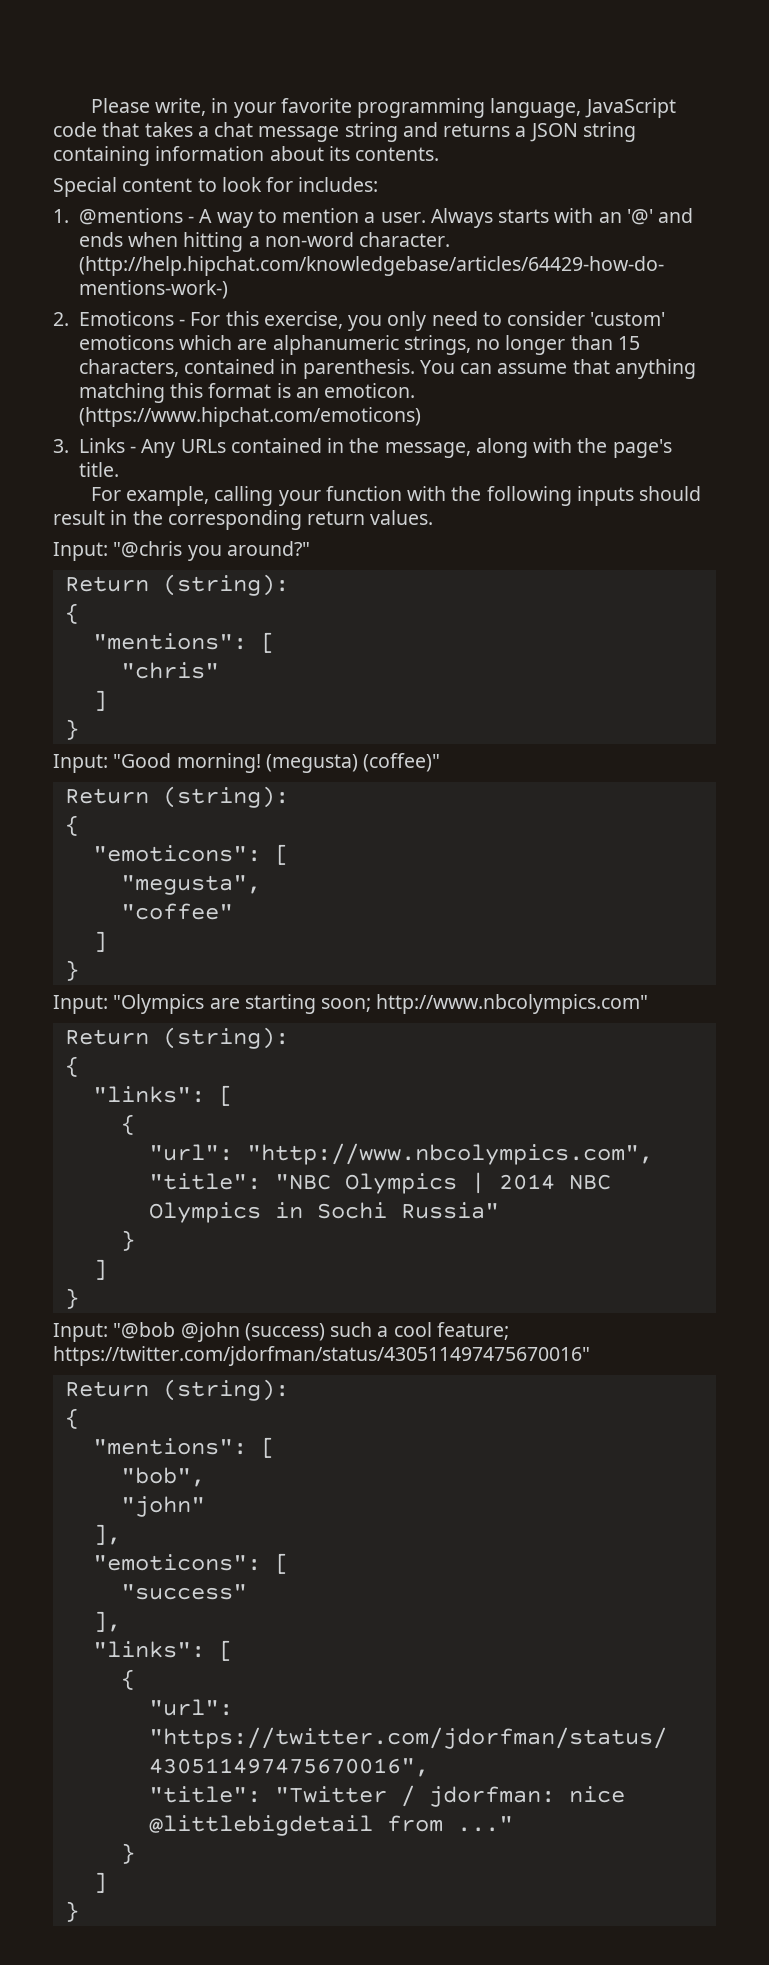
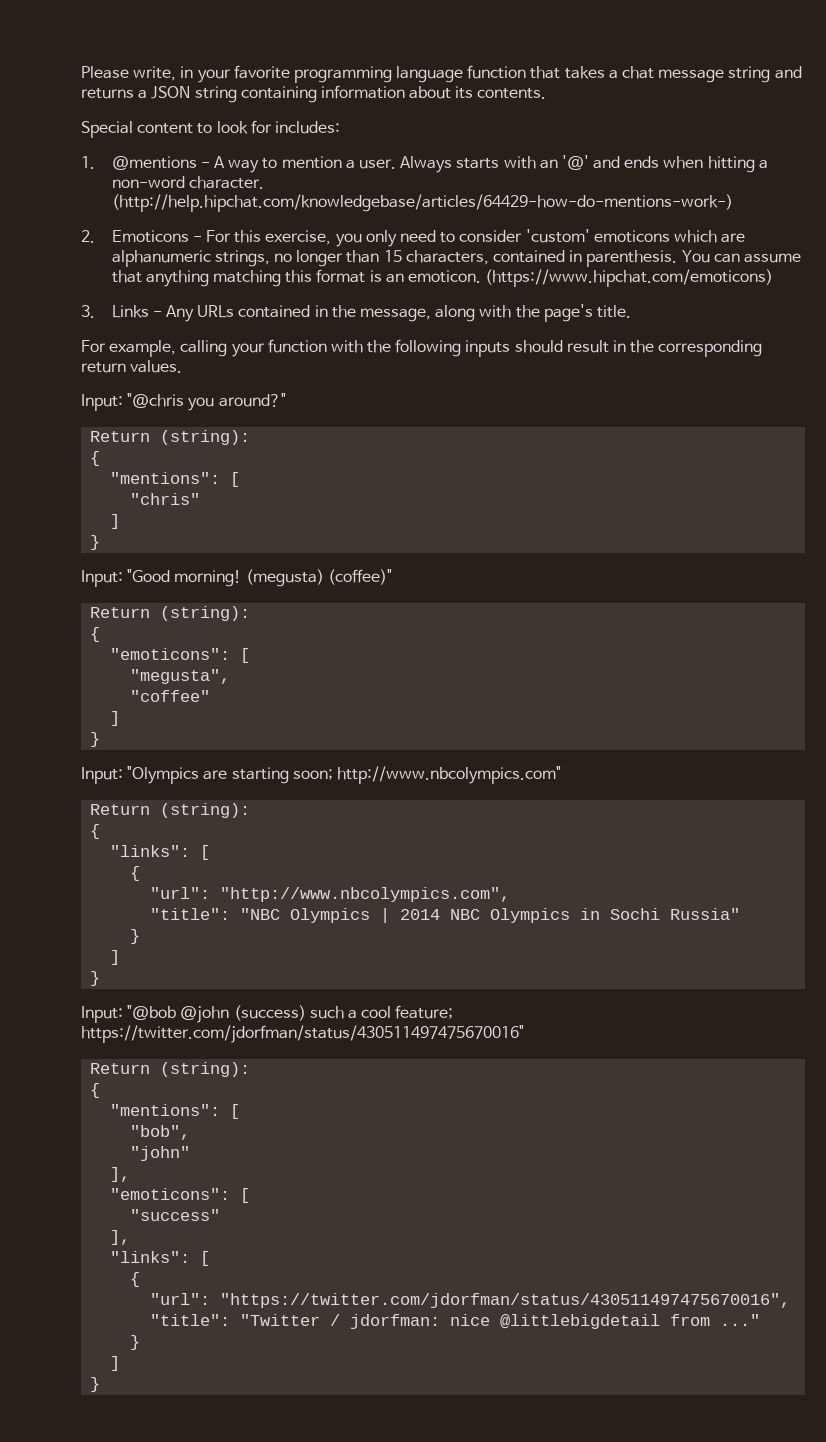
- Please write, in your favorite programming language, JavaScript code that takes a chat message string and returns a JSON string containing information about its contents.
+ Please write, in your favorite programming language function that takes a chat message string and returns a JSON string containing information about its contents.

